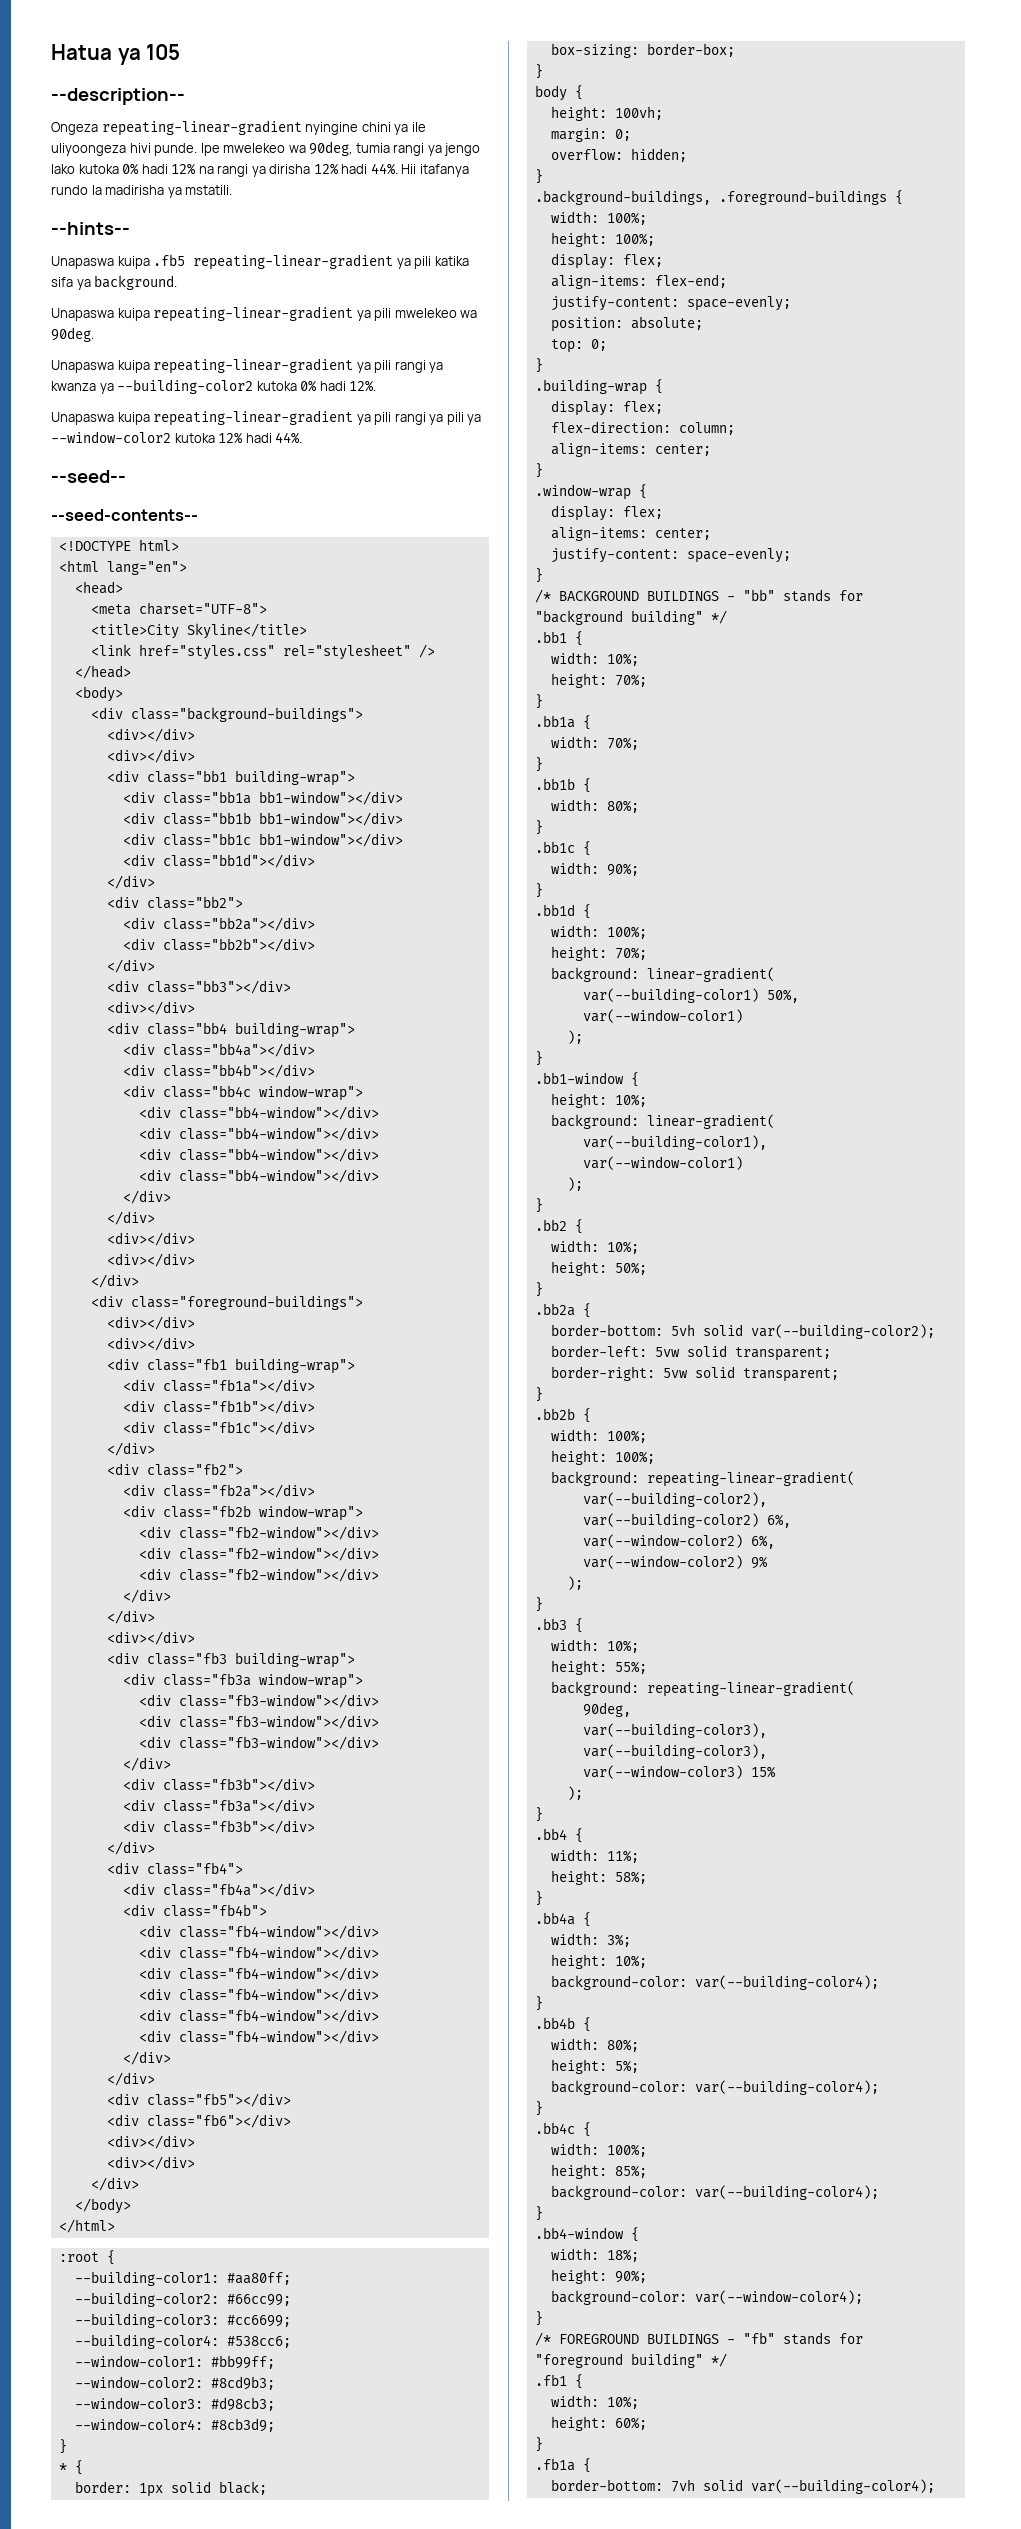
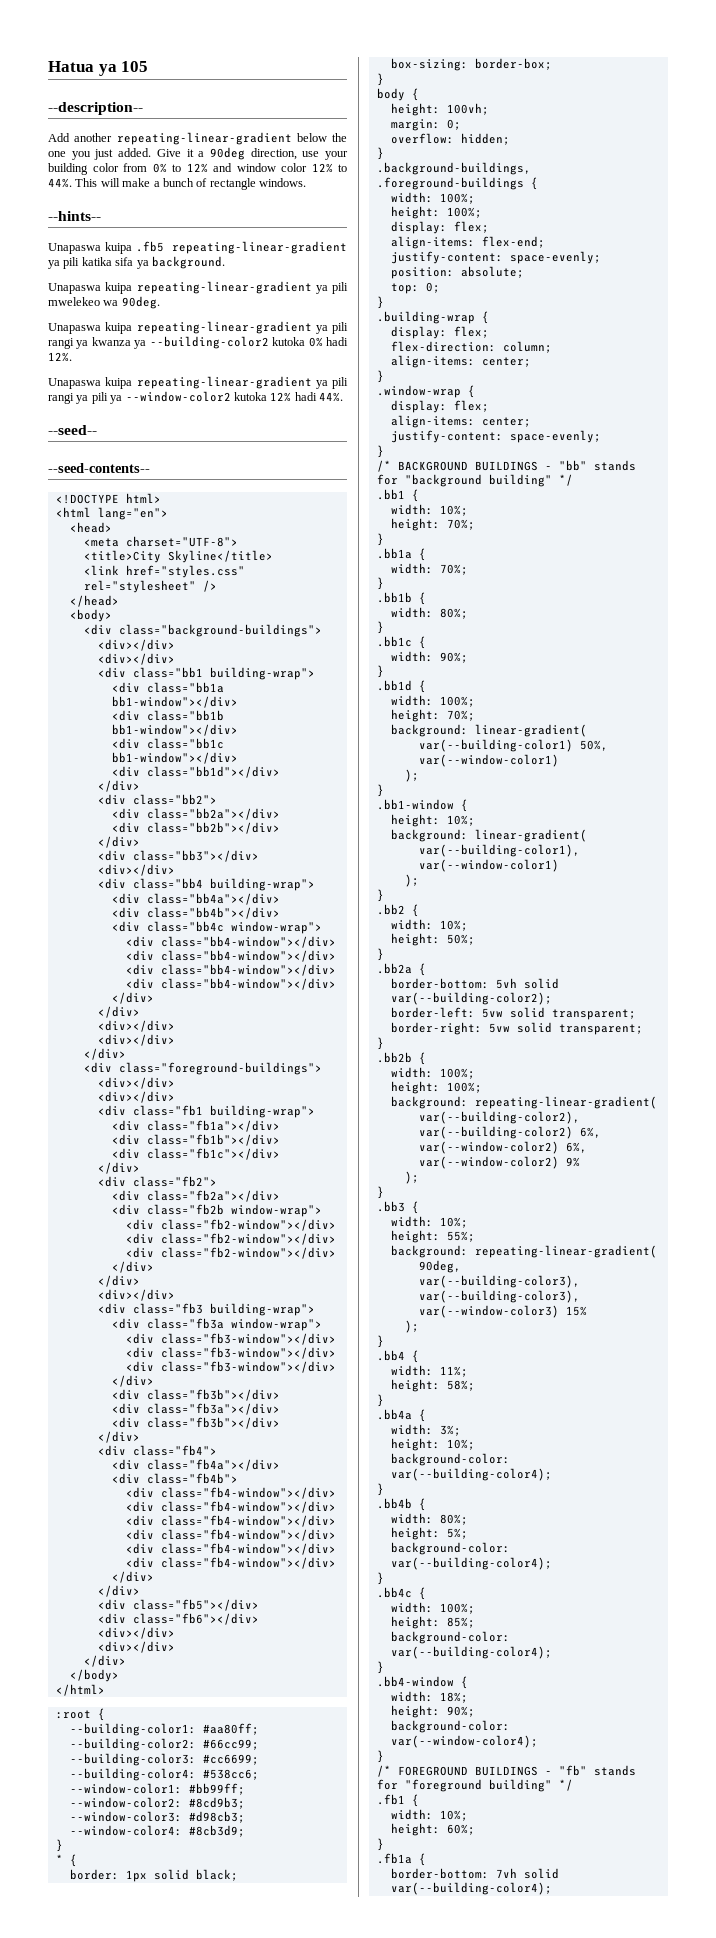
- Ongeza repeating-linear-gradient nyingine chini ya ile uliyoongeza hivi punde. Ipe mwelekeo wa 90deg, tumia rangi ya jengo lako kutoka 0% hadi 12% na rangi ya dirisha 12% hadi 44%. Hii itafanya rundo la madirisha ya mstatili.
+ Add another repeating-linear-gradient below the one you just added. Give it a 90deg direction, use your building color from 0% to 12% and window color 12% to 44%. This will make a bunch of rectangle windows.

